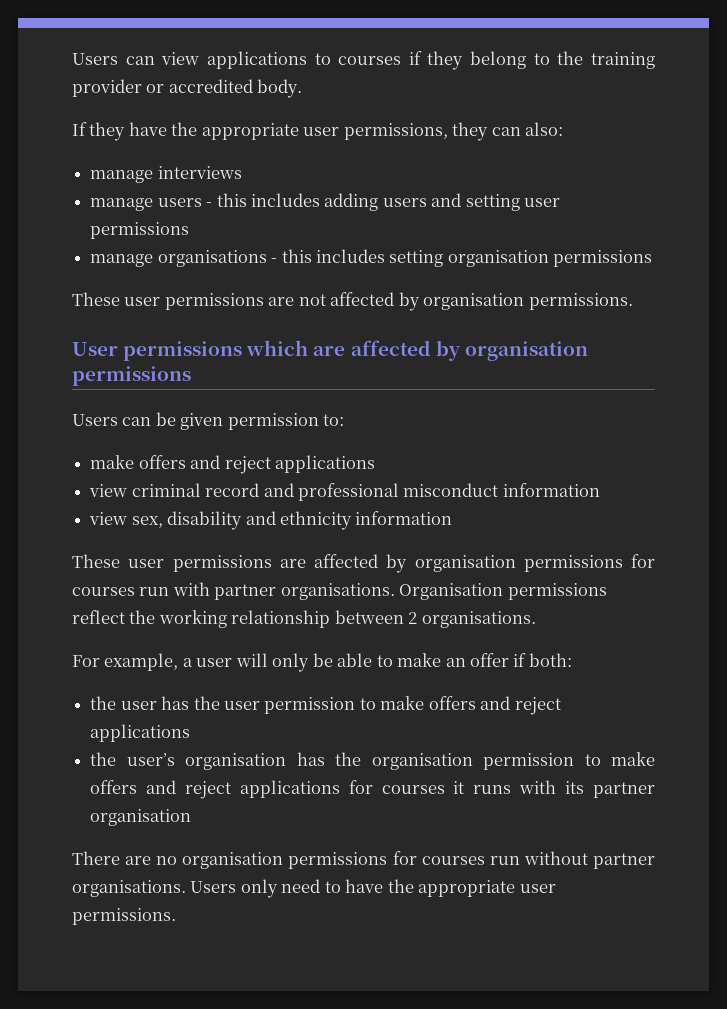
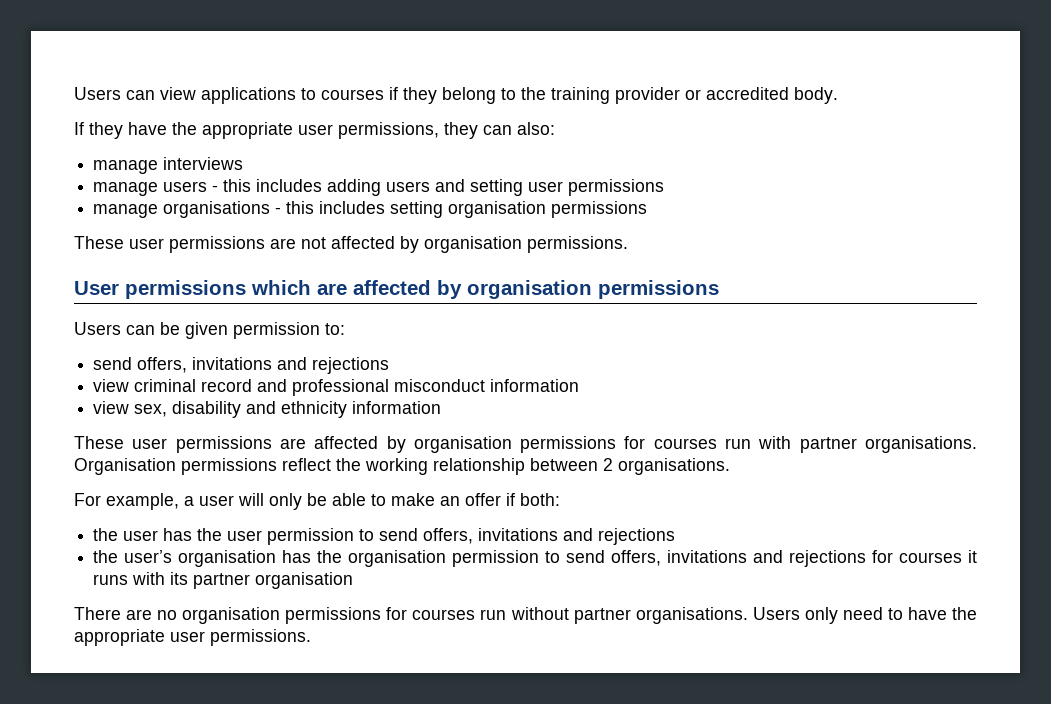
  Users can be given permission to:
- make offers and reject applications
+ send offers, invitations and rejections
- the user has the user permission to make offers and reject applications
+ the user has the user permission to send offers, invitations and rejections
- the user’s organisation has the organisation permission to make offers and reject applications for courses it runs with its partner organisation
+ the user’s organisation has the organisation permission to send offers, invitations and rejections for courses it runs with its partner organisation

